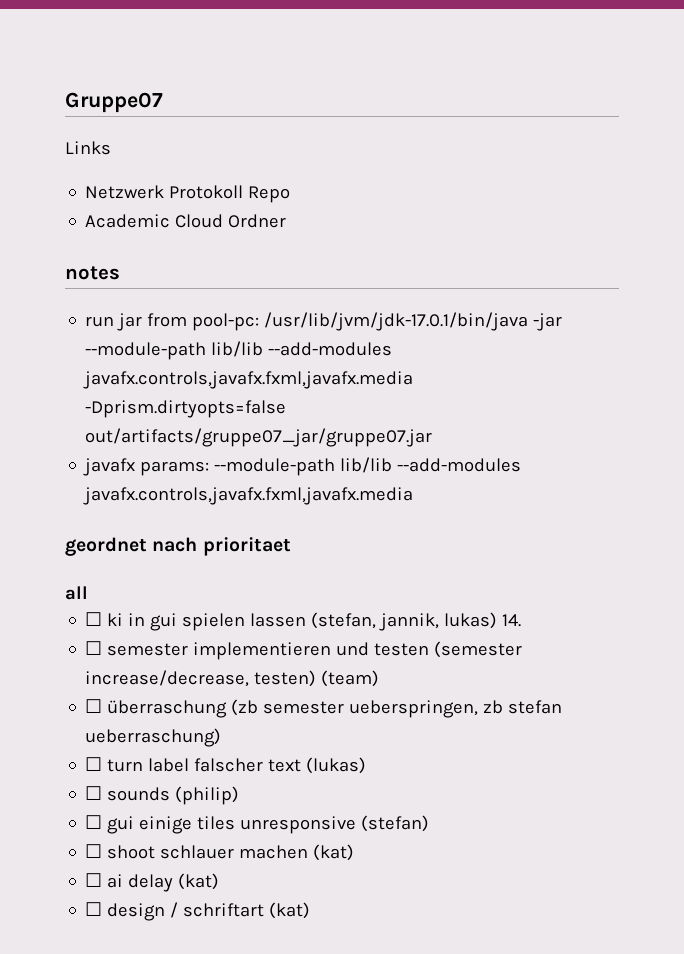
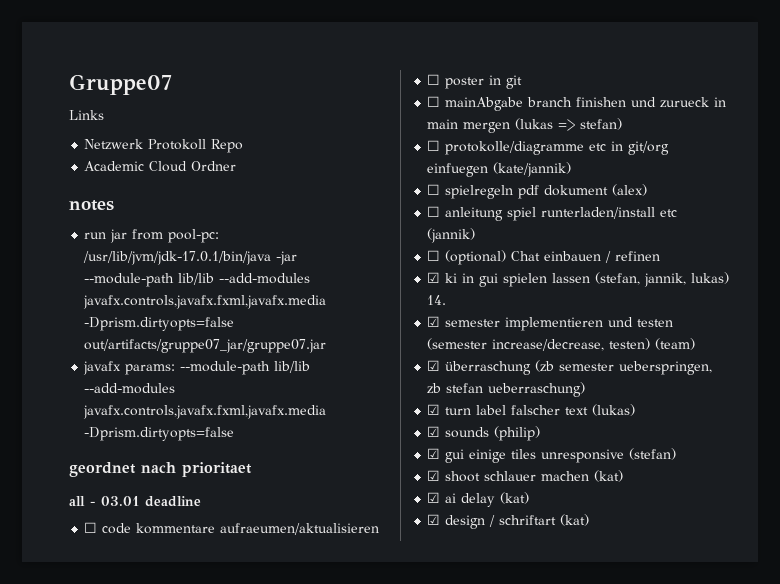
- javafx params: --module-path lib/lib --add-modules javafx.controls,javafx.fxml,javafx.media
+ javafx params: --module-path lib/lib --add-modules javafx.controls,javafx.fxml,javafx.media -Dprism.dirtyopts=false
- all
- ☐ ki in gui spielen lassen (stefan, jannik, lukas) 14.
+ all - 03.01 deadline
+ ☐ code kommentare aufraeumen/aktualisieren
+ ☐ poster in git
+ ☐ mainAbgabe branch finishen und zurueck in main mergen (lukas => stefan)
+ ☐ protokolle/diagramme etc in git/org einfuegen (kate/jannik)
+ ☐ spielregeln pdf dokument (alex)
+ ☐ anleitung spiel runterladen/install etc (jannik)
+ ☐ (optional) Chat einbauen / refinen
+ ☑ ki in gui spielen lassen (stefan, jannik, lukas) 14.
- ☐ semester implementieren und testen (semester increase/decrease, testen) (team)
+ ☑ semester implementieren und testen (semester increase/decrease, testen) (team)
- ☐ überraschung (zb semester ueberspringen, zb stefan ueberraschung)
+ ☑ überraschung (zb semester ueberspringen, zb stefan ueberraschung)
- ☐ turn label falscher text (lukas)
+ ☑ turn label falscher text (lukas)
- ☐ sounds (philip)
+ ☑ sounds (philip)
- ☐ gui einige tiles unresponsive (stefan)
+ ☑ gui einige tiles unresponsive (stefan)
- ☐ shoot schlauer machen (kat)
+ ☑ shoot schlauer machen (kat)
- ☐ ai delay (kat)
+ ☑ ai delay (kat)
- ☐ design / schriftart (kat)
+ ☑ design / schriftart (kat)

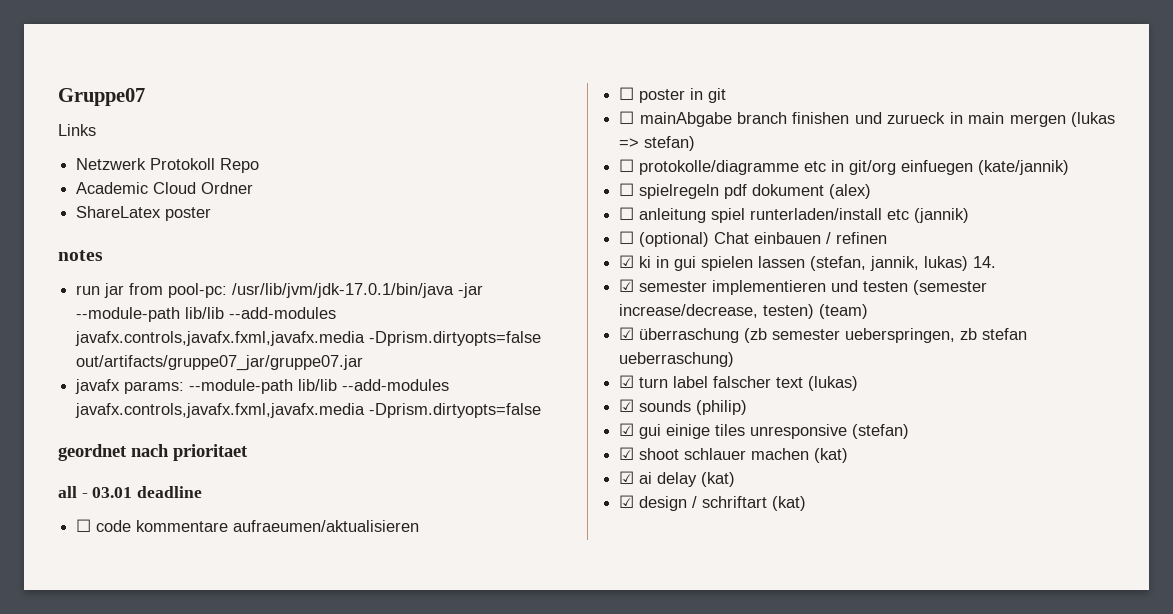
+ ShareLatex poster

